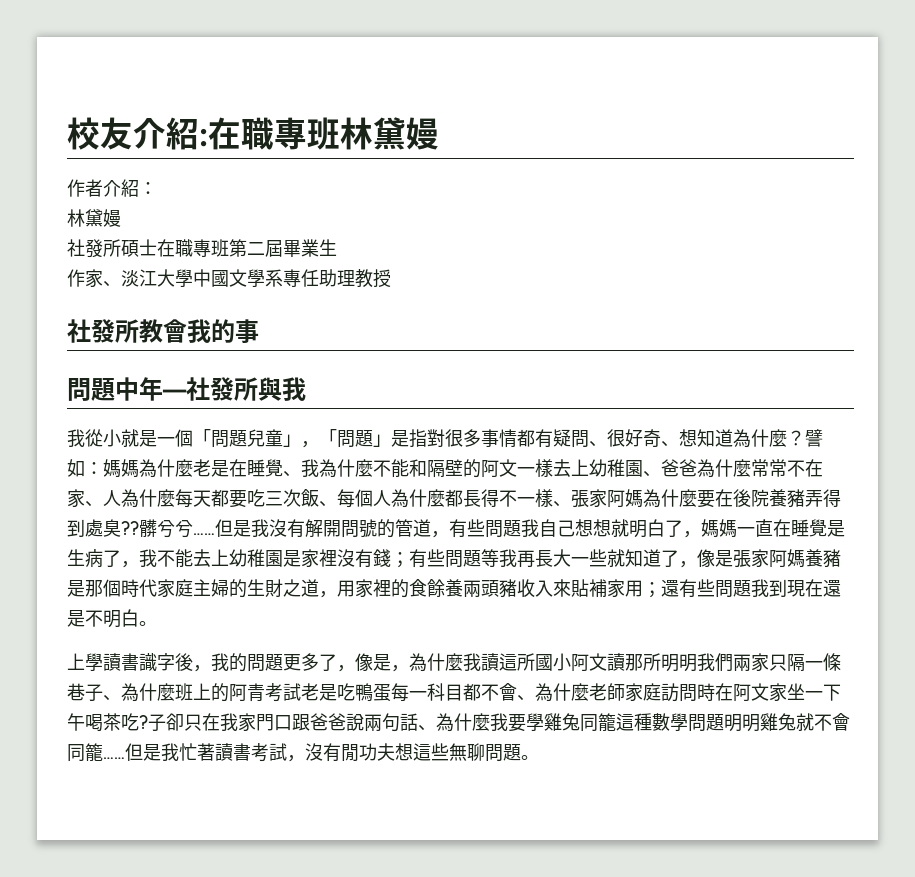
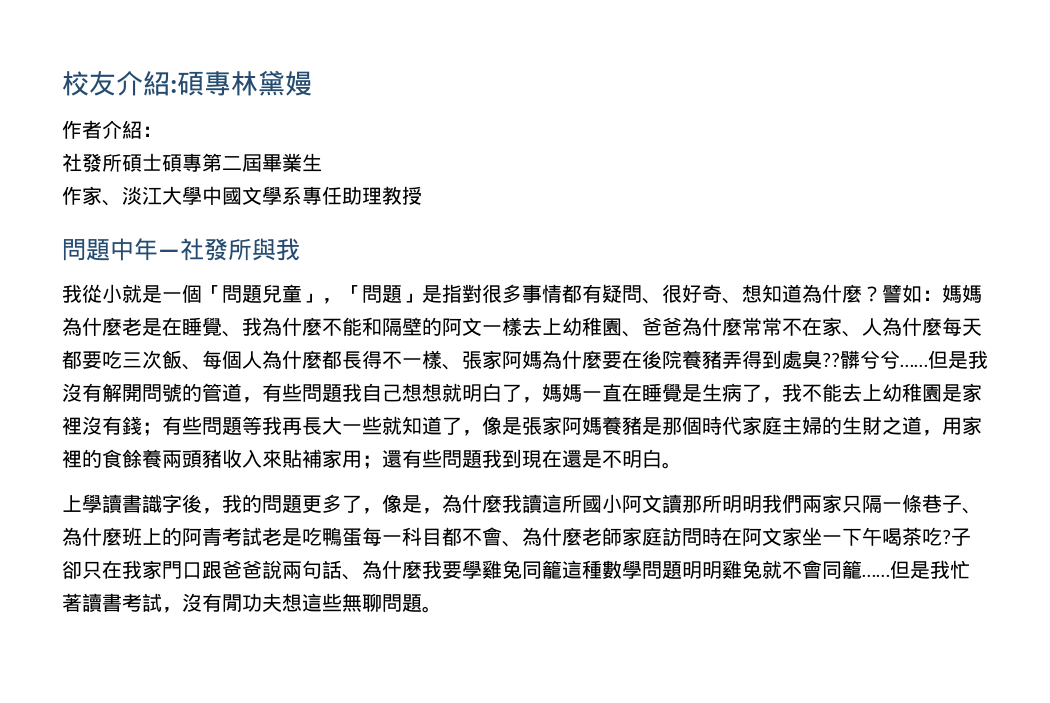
- 校友介紹:在職專班林黛嫚
+ 校友介紹:碩專林黛嫚
  作者介紹：
- 林黛嫚
- 社發所碩士在職專班第二屆畢業生
+ 社發所碩士碩專第二屆畢業生
- 社發所教會我的事

